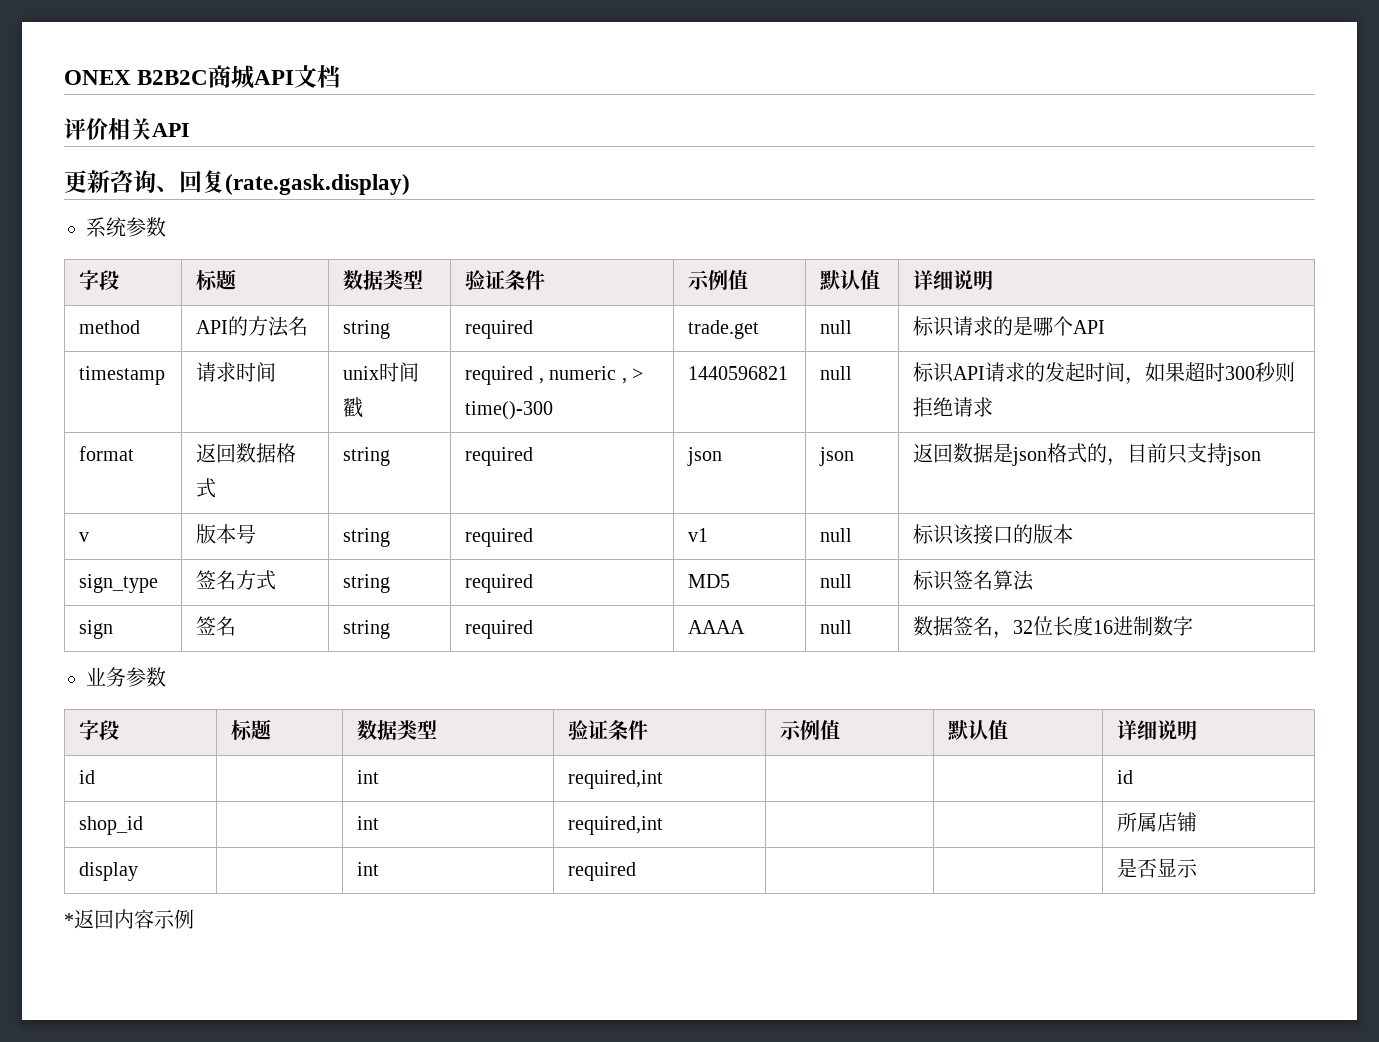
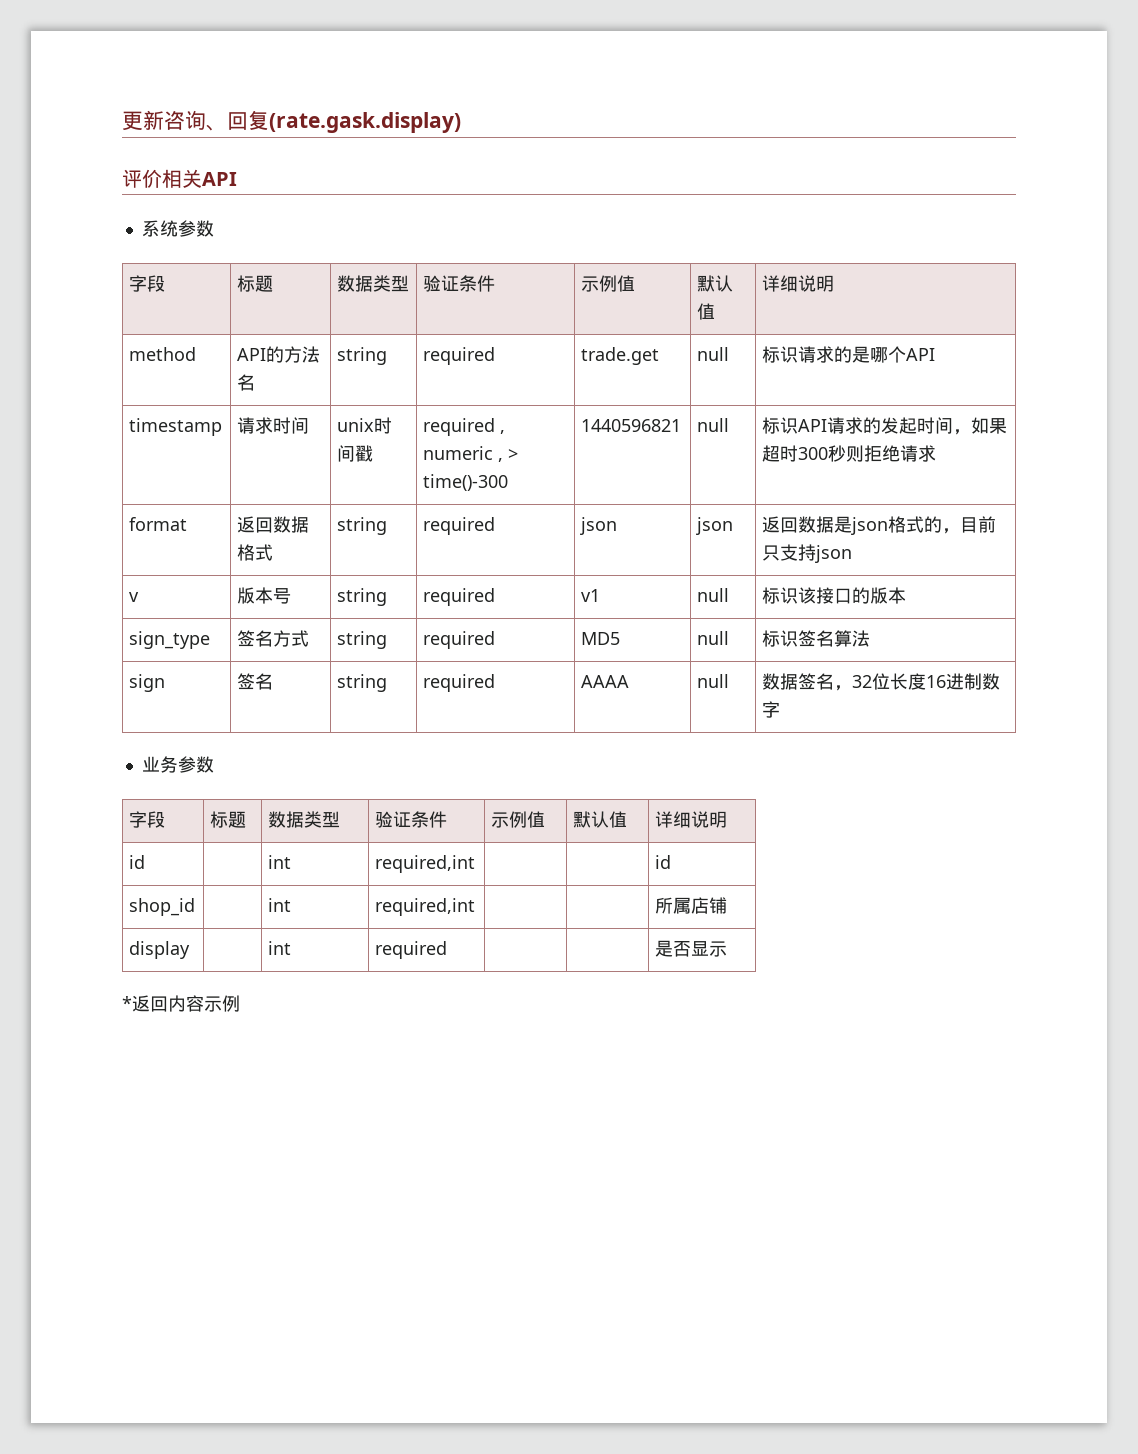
- ONEX B2B2C商城API文档
- 评价相关API
+ 评价相关API

